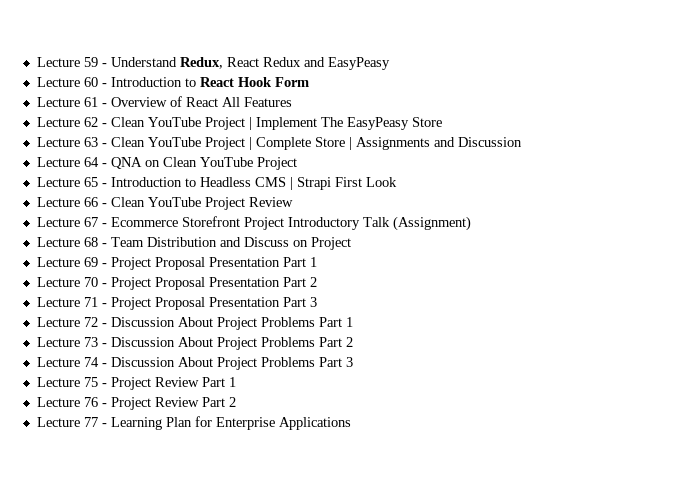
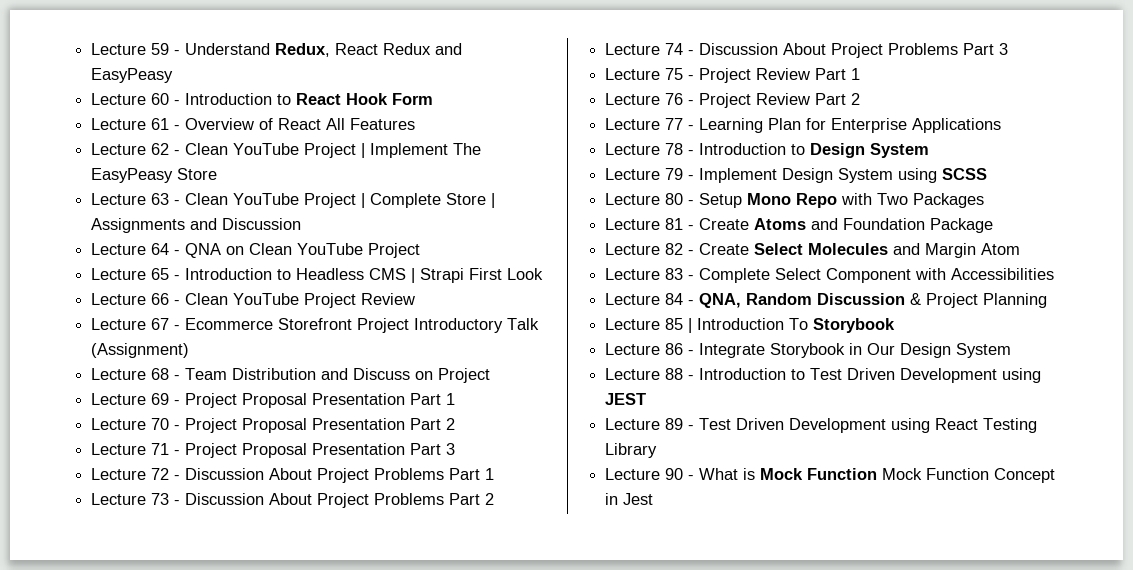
+ Lecture 78 - Introduction to Design System
+ Lecture 79 - Implement Design System using SCSS
+ Lecture 80 - Setup Mono Repo with Two Packages
+ Lecture 81 - Create Atoms and Foundation Package
+ Lecture 82 - Create Select Molecules and Margin Atom
+ Lecture 83 - Complete Select Component with Accessibilities
+ Lecture 84 - QNA, Random Discussion & Project Planning
+ Lecture 85 | Introduction To Storybook
+ Lecture 86 - Integrate Storybook in Our Design System
+ Lecture 88 - Introduction to Test Driven Development using JEST
+ Lecture 89 - Test Driven Development using React Testing Library
+ Lecture 90 - What is Mock Function Mock Function Concept in Jest

